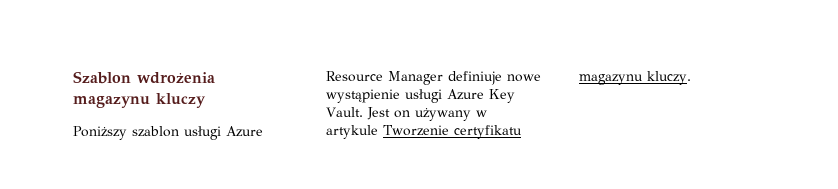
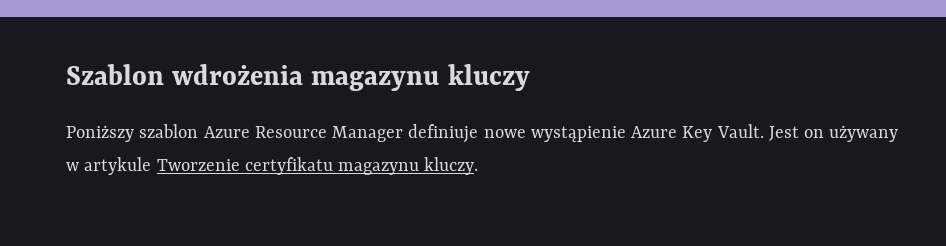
- Poniższy szablon usługi Azure Resource Manager definiuje nowe wystąpienie usługi Azure Key Vault.
+ Poniższy szablon Azure Resource Manager definiuje nowe wystąpienie Azure Key Vault.

